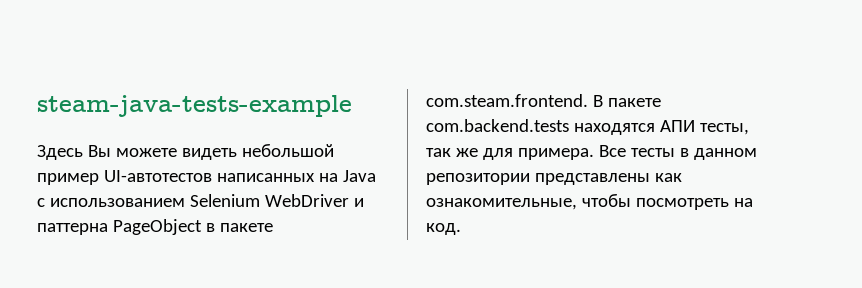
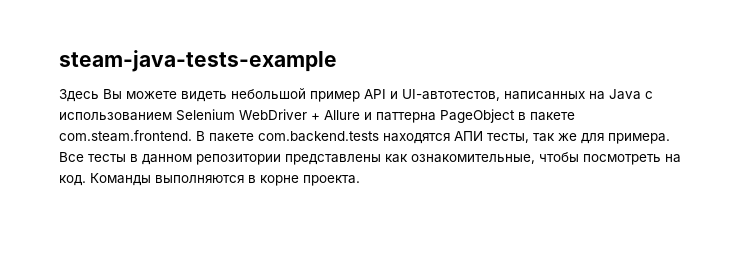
- Здесь Вы можете видеть небольшой пример UI-автотестов написанных на Java с использованием Selenium WebDriver и паттерна PageObject в пакете com.steam.frontend. В пакете com.backend.tests находятся АПИ тесты, так же для примера.
+ Здесь Вы можете видеть небольшой пример API и UI-автотестов, написанных на Java с использованием Selenium WebDriver + Allure и паттерна PageObject в пакете com.steam.frontend. В пакете com.backend.tests находятся АПИ тесты, так же для примера.
+ Команды выполняются в корне проекта.

